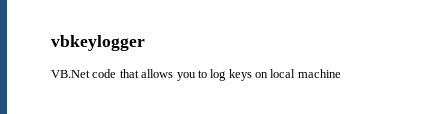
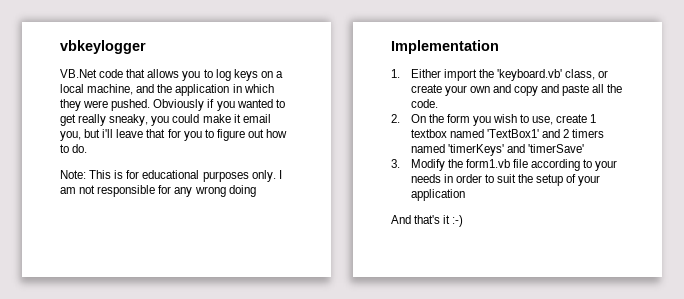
- VB.Net code that allows you to log keys on local machine
+ VB.Net code that allows you to log keys on a local machine, and the application in which they were pushed. Obviously if you wanted to get really sneaky, you could make it email you, but i'll leave that for you to figure out how to do.
+ Note: This is for educational purposes only. I am not responsible for any wrong doing
+ Implementation
+ 1. Either import the 'keyboard.vb' class, or create your own and copy and paste all the code.
+ 2. On the form you wish to use, create 1 textbox named 'TextBox1' and 2 timers named 'timerKeys' and 'timerSave'
+ 3. Modify the form1.vb file according to your needs in order to suit the setup of your application
+ And that's it :-)

